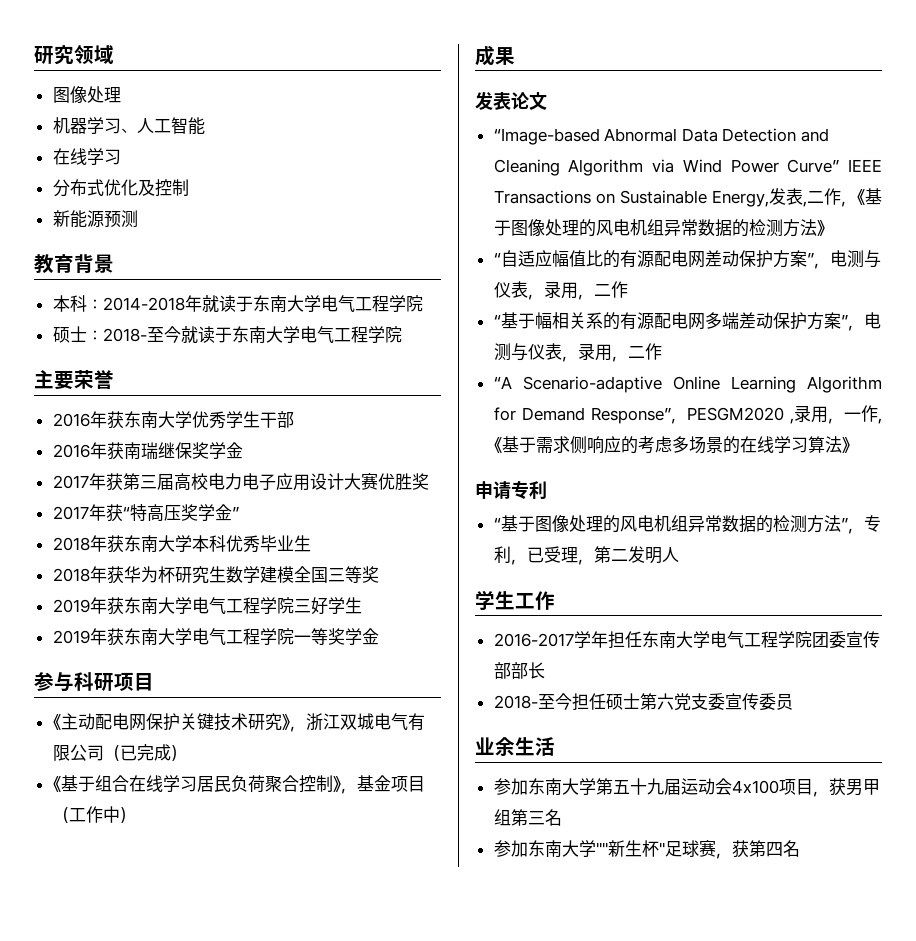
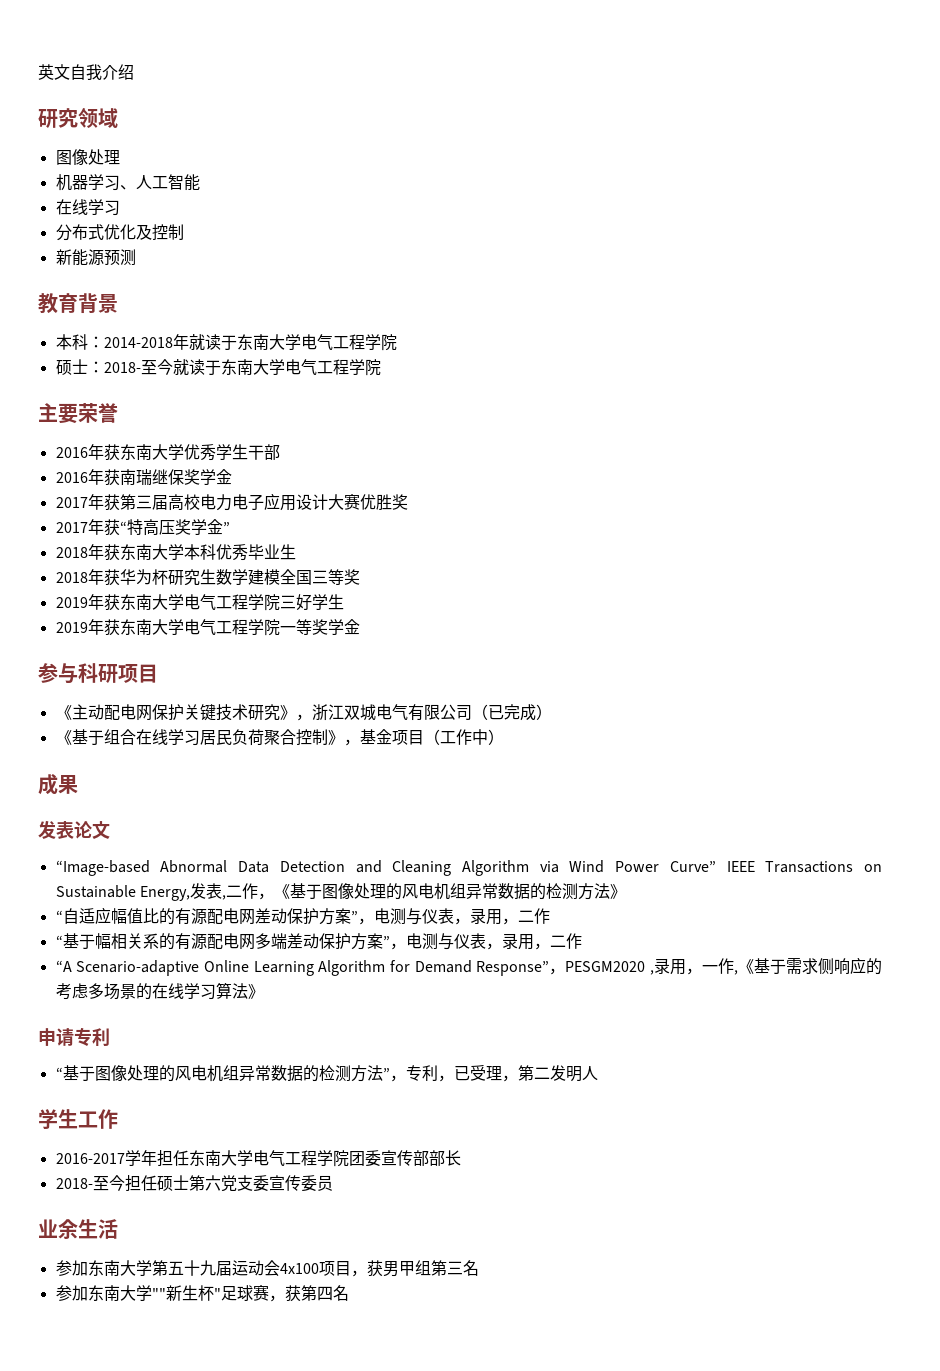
+ 英文自我介绍

